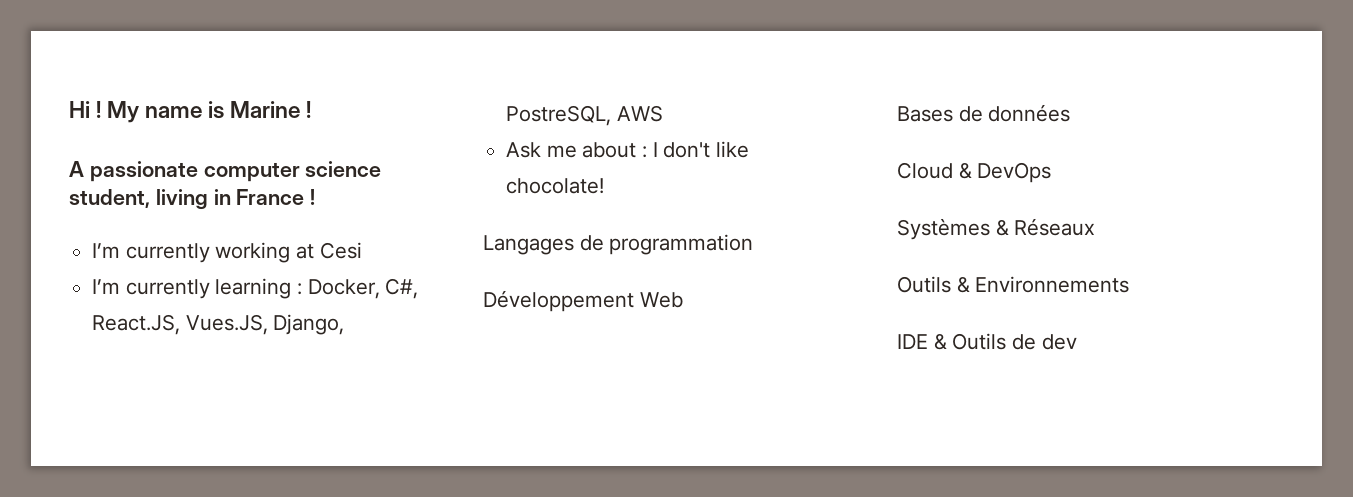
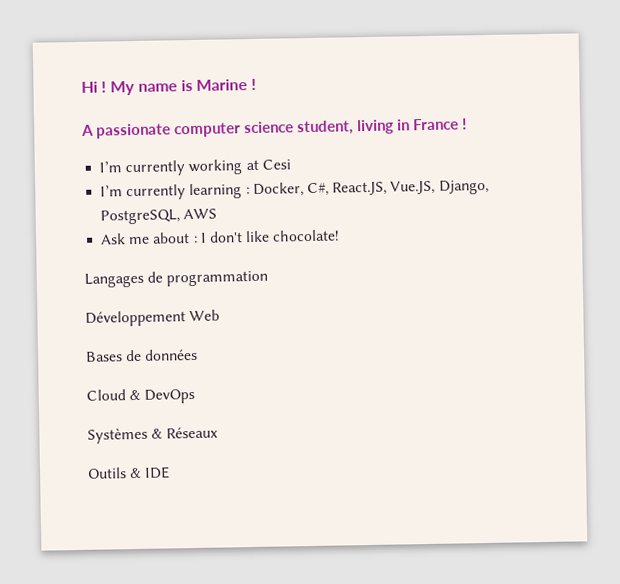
- I’m currently learning : Docker, C#, React.JS, Vues.JS, Django, PostreSQL, AWS
+ I’m currently learning : Docker, C#, React.JS, Vue.JS, Django, PostgreSQL, AWS
- Outils & Environnements
- IDE & Outils de dev
+ Outils & IDE

